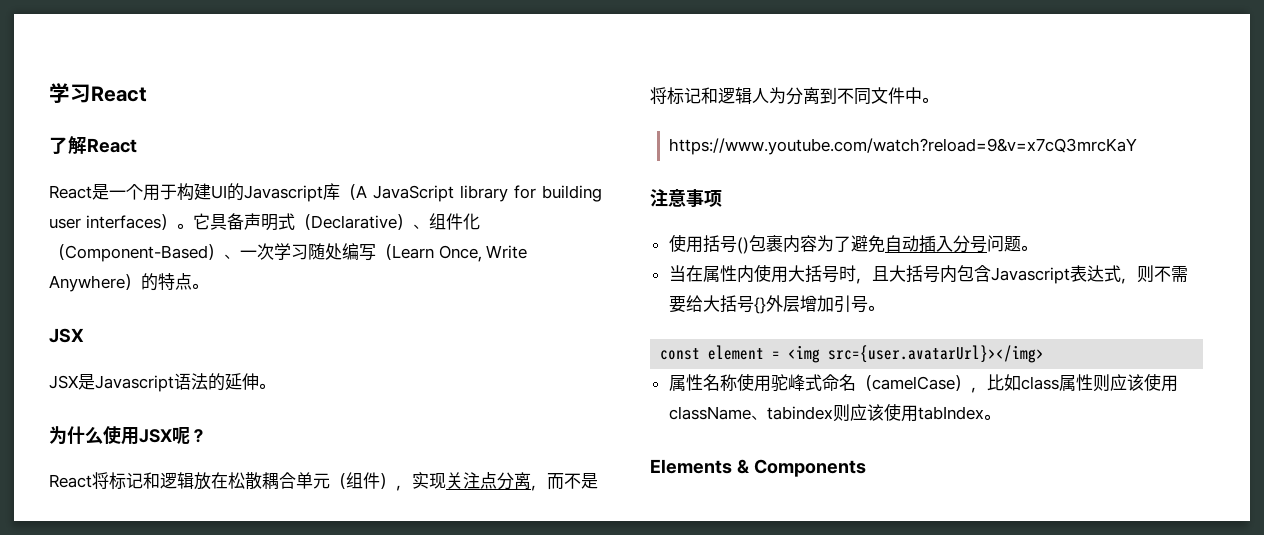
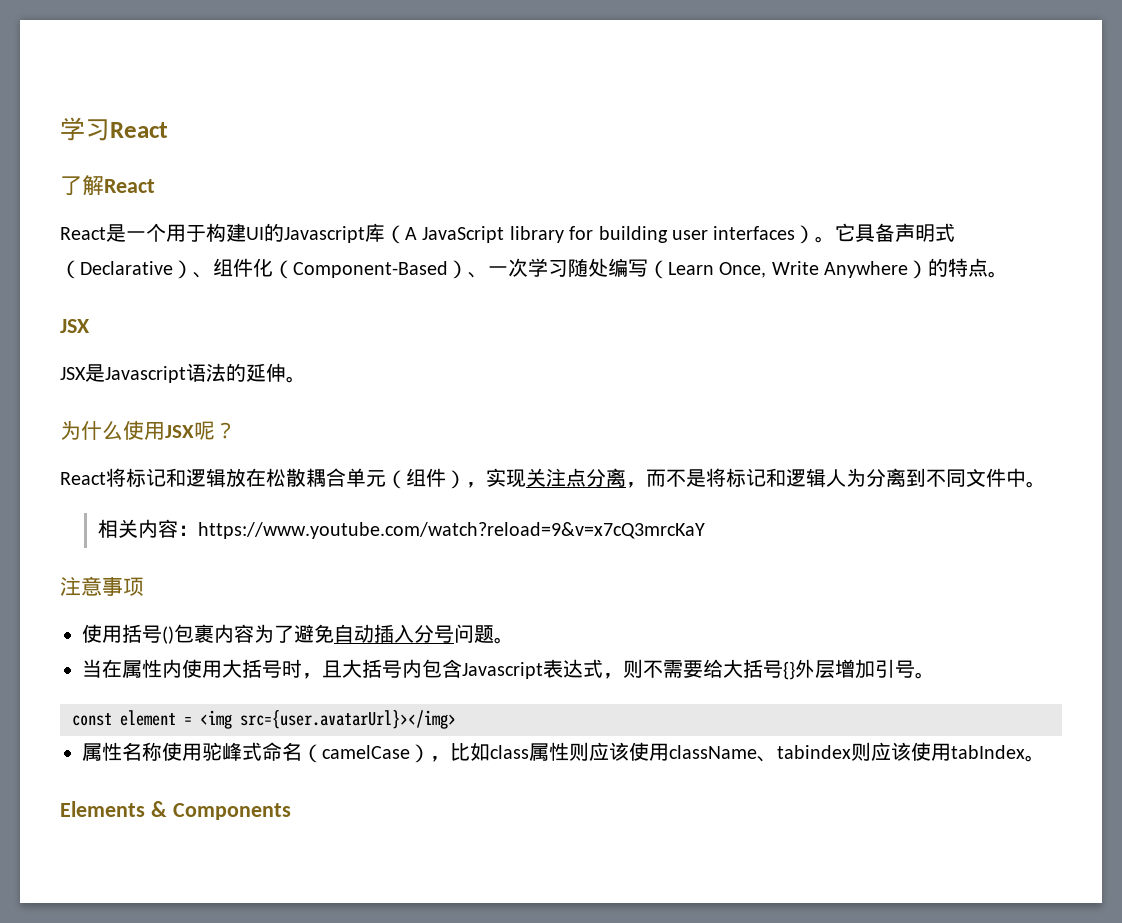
- https://www.youtube.com/watch?reload=9&v=x7cQ3mrcKaY
+ 相关内容：https://www.youtube.com/watch?reload=9&v=x7cQ3mrcKaY

